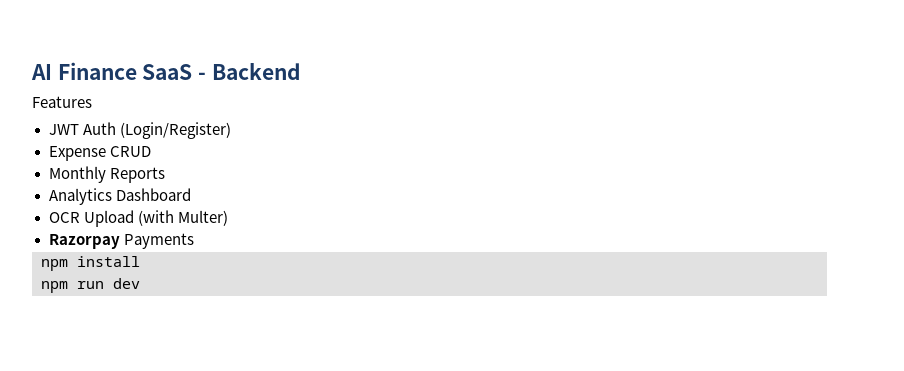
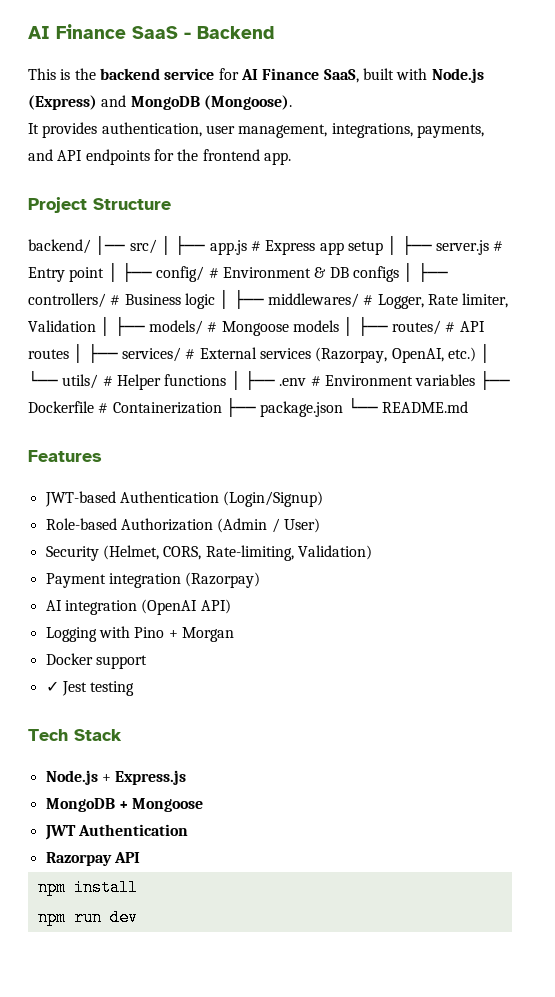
+ This is the backend service for AI Finance SaaS, built with Node.js (Express) and MongoDB (Mongoose).
+ It provides authentication, user management, integrations, payments, and API endpoints for the frontend app.
+ Project Structure
+ backend/ │── src/ │ ├── app.js # Express app setup │ ├── server.js # Entry point │ ├── config/ # Environment & DB configs │ ├── controllers/ # Business logic │ ├── middlewares/ # Logger, Rate limiter, Validation │ ├── models/ # Mongoose models │ ├── routes/ # API routes │ ├── services/ # External services (Razorpay, OpenAI, etc.) │ └── utils/ # Helper functions │ ├── .env # Environment variables ├── Dockerfile # Containerization ├── package.json └── README.md
  Features
- JWT Auth (Login/Register)
- Expense CRUD
- Monthly Reports
- Analytics Dashboard
- OCR Upload (with Multer)
+ JWT-based Authentication (Login/Signup)
+ Role-based Authorization (Admin / User)
+ Security (Helmet, CORS, Rate-limiting, Validation)
+ Payment integration (Razorpay)
+ AI integration (OpenAI API)
+ Logging with Pino + Morgan
+ Docker support
+ ✓ Jest testing
+ Tech Stack
+ Node.js + Express.js
+ MongoDB + Mongoose
+ JWT Authentication
- Razorpay Payments
+ Razorpay API

